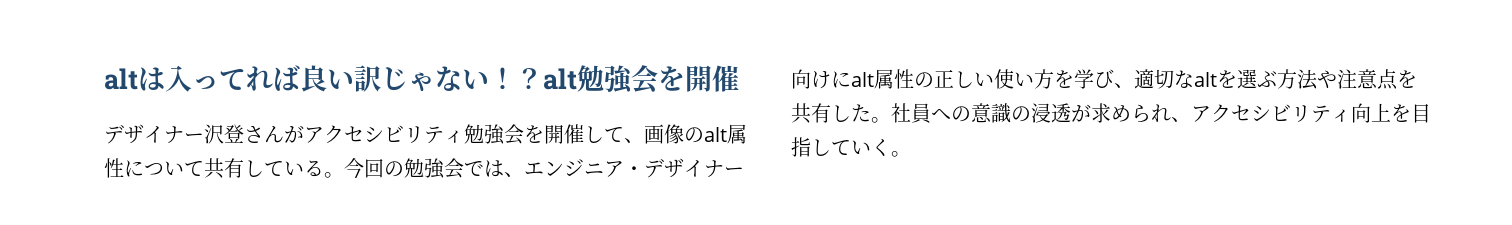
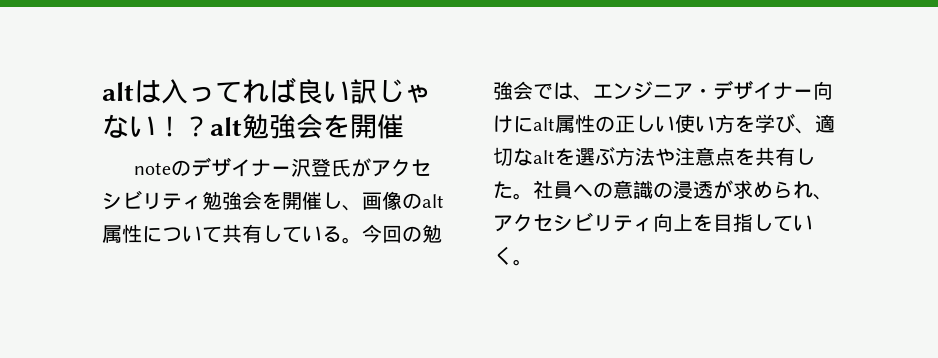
- デザイナー沢登さんがアクセシビリティ勉強会を開催して、画像のalt属性について共有している。
+ noteのデザイナー沢登氏がアクセシビリティ勉強会を開催し、画像のalt属性について共有している。

